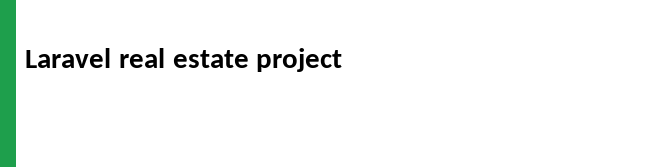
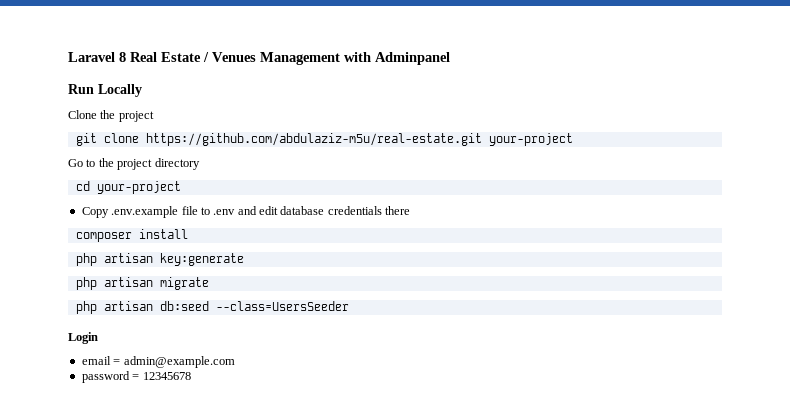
- Laravel real estate project
+ Laravel 8 Real Estate / Venues Management with Adminpanel
+ Run Locally
+ Clone the project
+ git clone https://github.com/abdulaziz-m5u/real-estate.git your-project
+ Go to the project directory
+ cd your-project
+ Copy .env.example file to .env and edit database credentials there
+ composer install
+ php artisan key:generate
+ php artisan migrate
+ php artisan db:seed --class=UsersSeeder
+ Login
+ email = admin@example.com
+ password = 12345678

